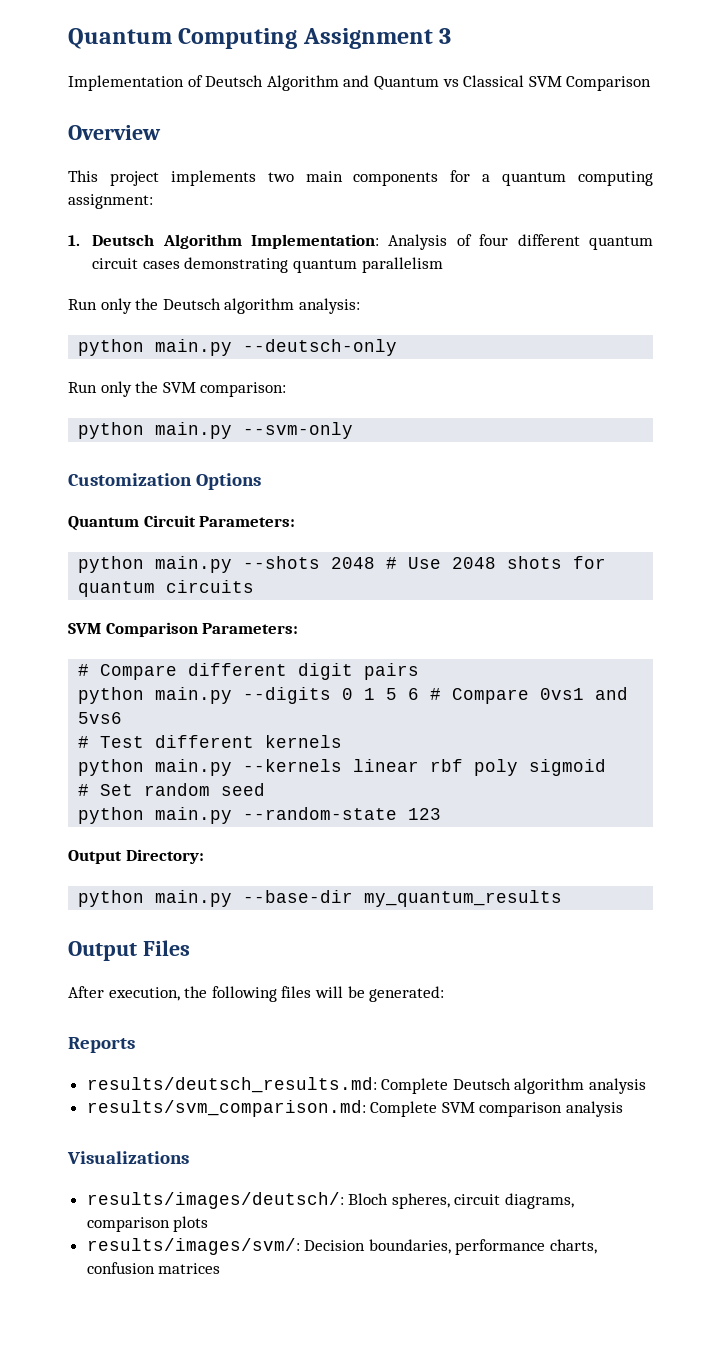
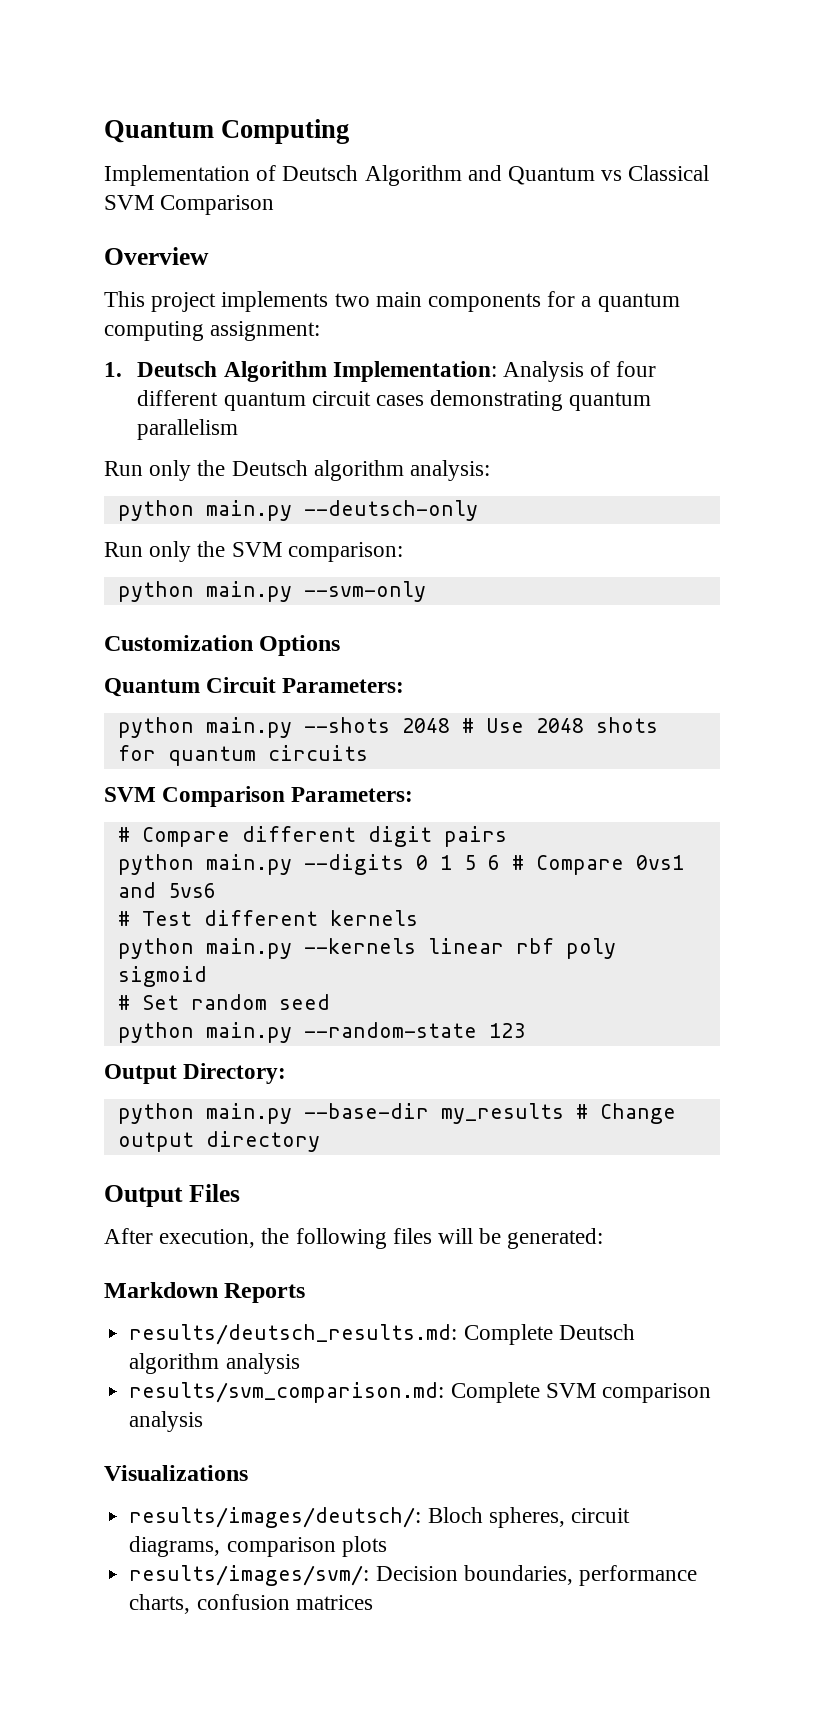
- Quantum Computing Assignment 3
+ Quantum Computing
- python main.py --base-dir my_quantum_results
+ python main.py --base-dir my_results # Change output directory
- Reports
+ Markdown Reports

